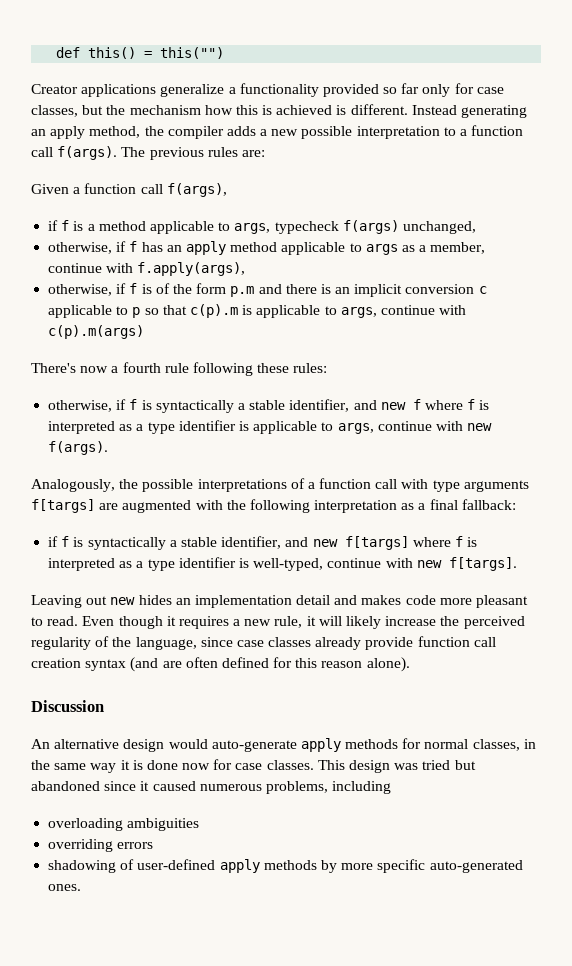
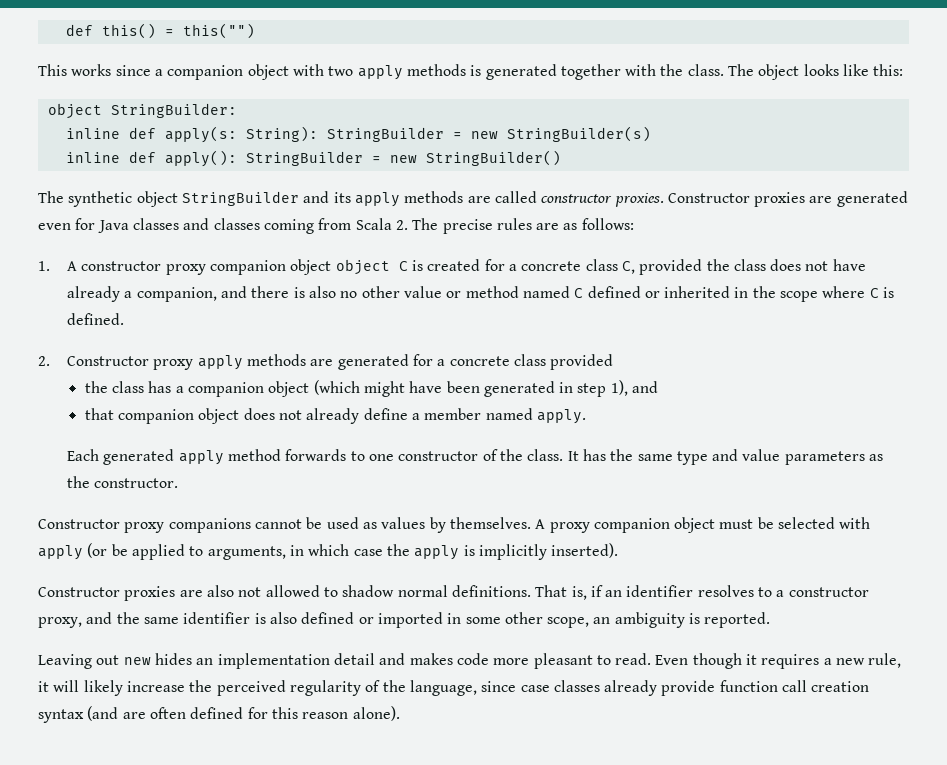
- Creator applications generalize a functionality provided so far only for case classes, but the mechanism how this is achieved is different. Instead generating an apply method, the compiler adds a new possible interpretation to a function call f(args). The previous rules are:
- Given a function call f(args),
- if f is a method applicable to args, typecheck f(args) unchanged,
- otherwise, if f has an apply method applicable to args as a member, continue with f.apply(args),
- otherwise, if f is of the form p.m and there is an implicit conversion c applicable to p so that c(p).m is applicable to args, continue with c(p).m(args)
- There's now a fourth rule following these rules:
- otherwise, if f is syntactically a stable identifier, and new f where f is interpreted as a type identifier is applicable to args, continue with new f(args).
- Analogously, the possible interpretations of a function call with type arguments f[targs] are augmented with the following interpretation as a final fallback:
- if f is syntactically a stable identifier, and new f[targs] where f is interpreted as a type identifier is well-typed, continue with new f[targs].
+ This works since a companion object with two apply methods is generated together with the class. The object looks like this:
+ object StringBuilder:
+ inline def apply(s: String): StringBuilder = new StringBuilder(s)
+ inline def apply(): StringBuilder = new StringBuilder()
+ The synthetic object StringBuilder and its apply methods are called constructor proxies. Constructor proxies are generated even for Java classes and classes coming from Scala 2. The precise rules are as follows:
+ 1. A constructor proxy companion object object C is created for a concrete class C, provided the class does not have already a companion, and there is also no other value or method named C defined or inherited in the scope where C is defined.
+ 2. Constructor proxy apply methods are generated for a concrete class provided
+ the class has a companion object (which might have been generated in step 1), and
+ that companion object does not already define a member named apply.
+ Each generated apply method forwards to one constructor of the class. It has the same type and value parameters as the constructor.
+ Constructor proxy companions cannot be used as values by themselves. A proxy companion object must be selected with apply (or be applied to arguments, in which case the apply is implicitly inserted).
+ Constructor proxies are also not allowed to shadow normal definitions. That is, if an identifier resolves to a constructor proxy, and the same identifier is also defined or imported in some other scope, an ambiguity is reported.
- Discussion
- An alternative design would auto-generate apply methods for normal classes, in the same way it is done now for case classes. This design was tried but abandoned since it caused numerous problems, including
- overloading ambiguities
- overriding errors
- shadowing of user-defined apply methods by more specific auto-generated ones.

